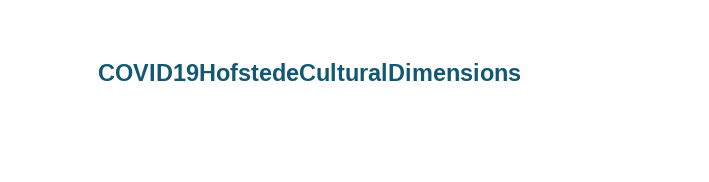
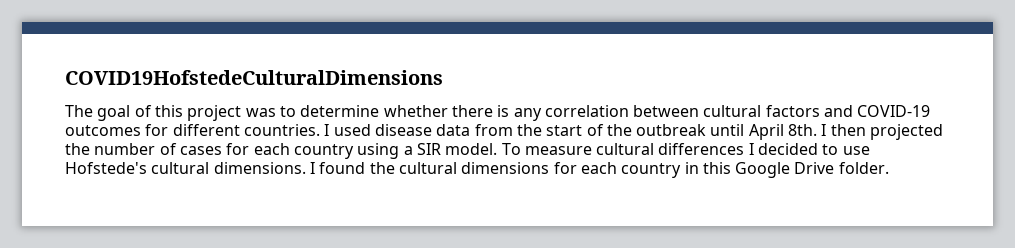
+ The goal of this project was to determine whether there is any correlation between cultural factors and COVID-19 outcomes for different countries. I used disease data from the start of the outbreak until April 8th. I then projected the number of cases for each country using a SIR model. To measure cultural differences I decided to use Hofstede's cultural dimensions. I found the cultural dimensions for each country in this Google Drive folder.

